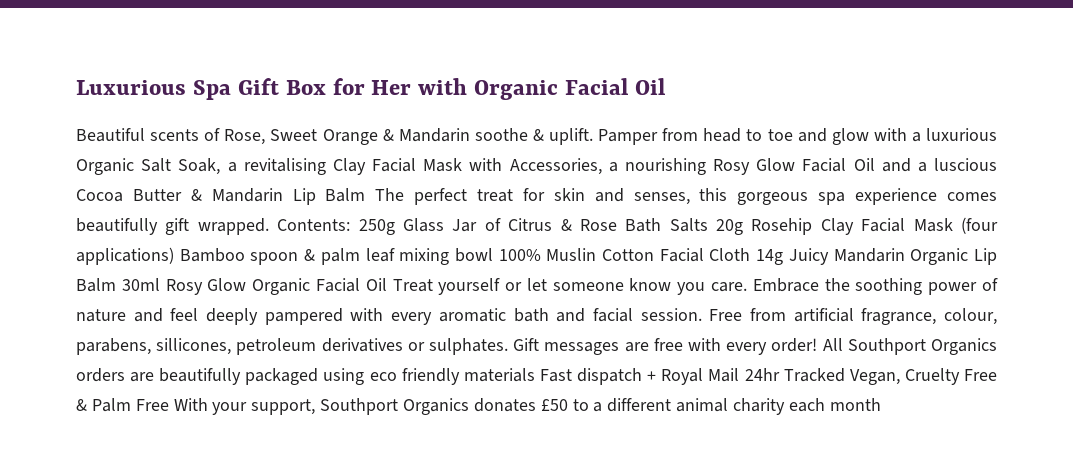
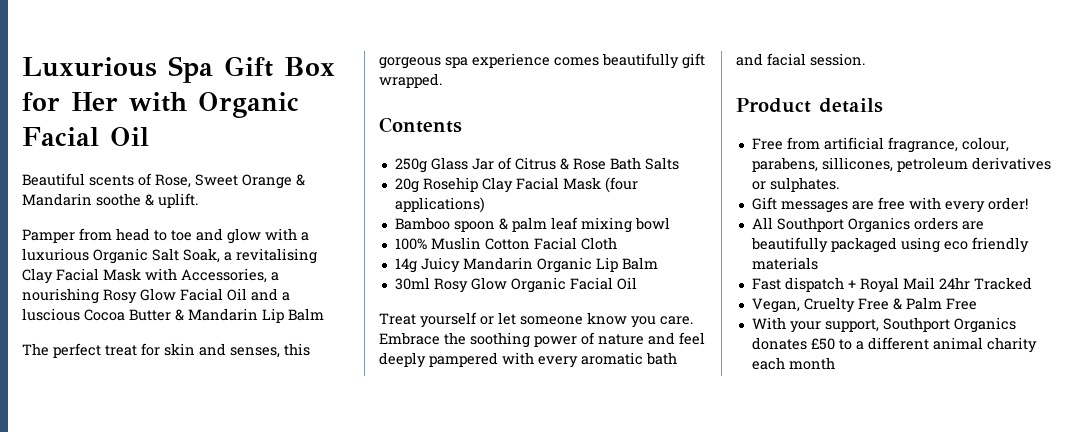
- Beautiful scents of Rose, Sweet Orange & Mandarin soothe & uplift. Pamper from head to toe and glow with a luxurious Organic Salt Soak, a revitalising Clay Facial Mask with Accessories, a nourishing Rosy Glow Facial Oil and a luscious Cocoa Butter & Mandarin Lip Balm The perfect treat for skin and senses, this gorgeous spa experience comes beautifully gift wrapped. Contents: 250g Glass Jar of Citrus & Rose Bath Salts 20g Rosehip Clay Facial Mask (four applications) Bamboo spoon & palm leaf mixing bowl 100% Muslin Cotton Facial Cloth 14g Juicy Mandarin Organic Lip Balm 30ml Rosy Glow Organic Facial Oil Treat yourself or let someone know you care.
+ Beautiful scents of Rose, Sweet Orange & Mandarin soothe & uplift.
+ Pamper from head to toe and glow with a luxurious Organic Salt Soak, a revitalising Clay Facial Mask with Accessories, a nourishing Rosy Glow Facial Oil and a luscious Cocoa Butter & Mandarin Lip Balm
+ The perfect treat for skin and senses, this gorgeous spa experience comes beautifully gift wrapped.
+ Contents
+ 250g Glass Jar of Citrus & Rose Bath Salts
+ 20g Rosehip Clay Facial Mask (four applications)
+ Bamboo spoon & palm leaf mixing bowl
+ 100% Muslin Cotton Facial Cloth
+ 14g Juicy Mandarin Organic Lip Balm
+ 30ml Rosy Glow Organic Facial Oil
+ Treat yourself or let someone know you care.
- Embrace the soothing power of nature and feel deeply pampered with every aromatic bath and facial session. Free from artificial fragrance, colour, parabens, sillicones, petroleum derivatives or sulphates. Gift messages are free with every order! All Southport Organics orders are beautifully packaged using eco friendly materials Fast dispatch + Royal Mail 24hr Tracked Vegan, Cruelty Free & Palm Free With your support, Southport Organics donates £50 to a different animal charity each month
+ Embrace the soothing power of nature and feel deeply pampered with every aromatic bath and facial session.
+ Product details
+ Free from artificial fragrance, colour, parabens, sillicones, petroleum derivatives or sulphates.
+ Gift messages are free with every order!
+ All Southport Organics orders are beautifully packaged using eco friendly materials
+ Fast dispatch + Royal Mail 24hr Tracked
+ Vegan, Cruelty Free & Palm Free
+ With your support, Southport Organics donates £50 to a different animal charity each month

